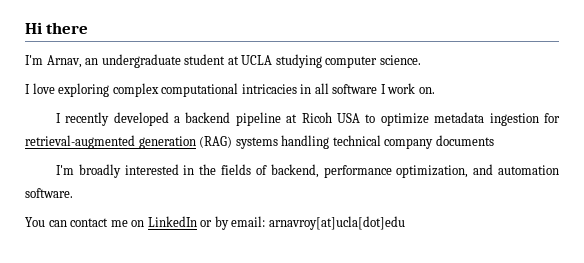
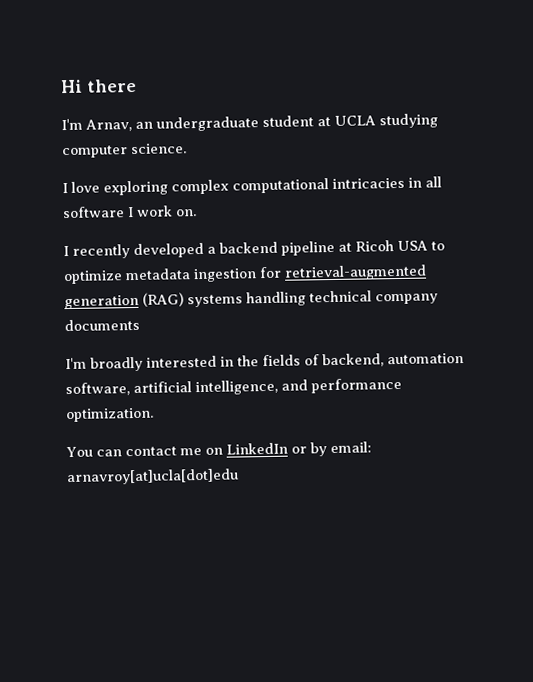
- I'm broadly interested in the fields of backend, performance optimization, and automation software.
+ I'm broadly interested in the fields of backend, automation software, artificial intelligence, and performance optimization.

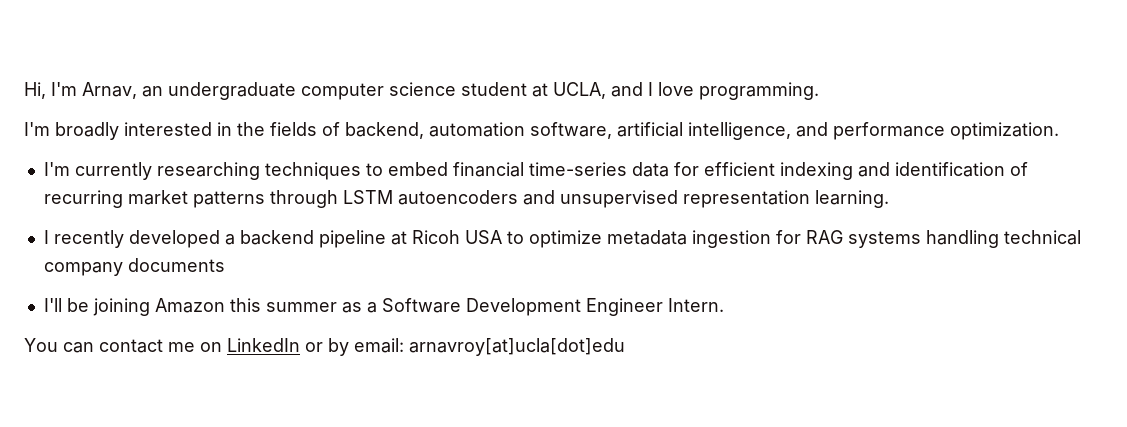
- Hi there
- I'm Arnav, an undergraduate student at UCLA studying computer science.
- I love exploring complex computational intricacies in all software I work on.
- I recently developed a backend pipeline at Ricoh USA to optimize metadata ingestion for retrieval-augmented generation (RAG) systems handling technical company documents
+ Hi, I'm Arnav, an undergraduate computer science student at UCLA, and I love programming.
+ I'm currently researching techniques to embed financial time-series data for efficient indexing and identification of recurring market patterns through LSTM autoencoders and unsupervised representation learning.
+ I recently developed a backend pipeline at Ricoh USA to optimize metadata ingestion for RAG systems handling technical company documents
+ I'll be joining Amazon this summer as a Software Development Engineer Intern.

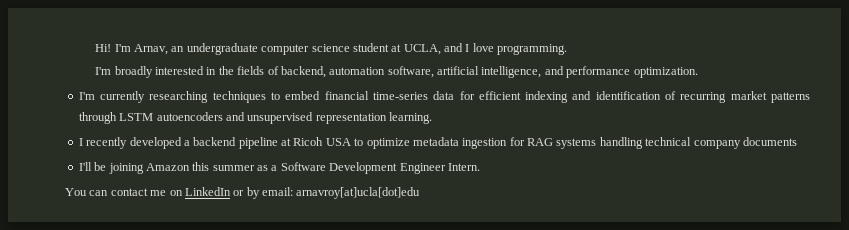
- Hi, I'm Arnav, an undergraduate computer science student at UCLA, and I love programming.
+ Hi! I'm Arnav, an undergraduate computer science student at UCLA, and I love programming.

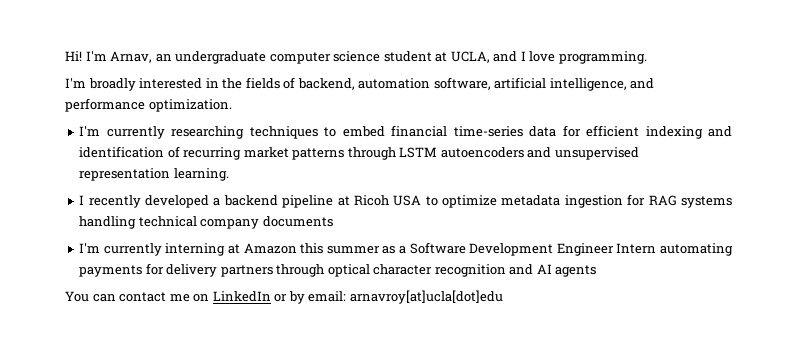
- I'll be joining Amazon this summer as a Software Development Engineer Intern.
+ I'm currently interning at Amazon this summer as a Software Development Engineer Intern automating payments for delivery partners through optical character recognition and AI agents

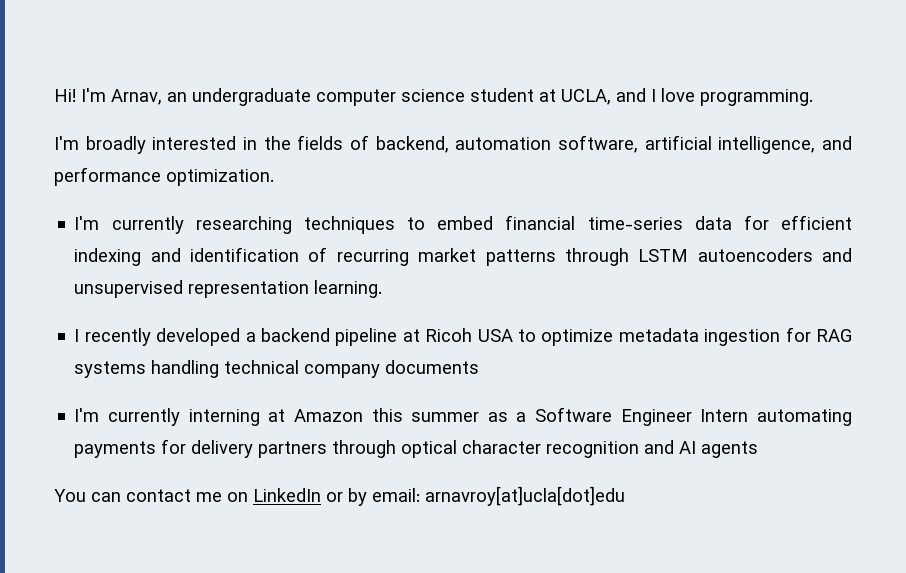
- I'm currently interning at Amazon this summer as a Software Development Engineer Intern automating payments for delivery partners through optical character recognition and AI agents
+ I'm currently interning at Amazon this summer as a Software Engineer Intern automating payments for delivery partners through optical character recognition and AI agents

